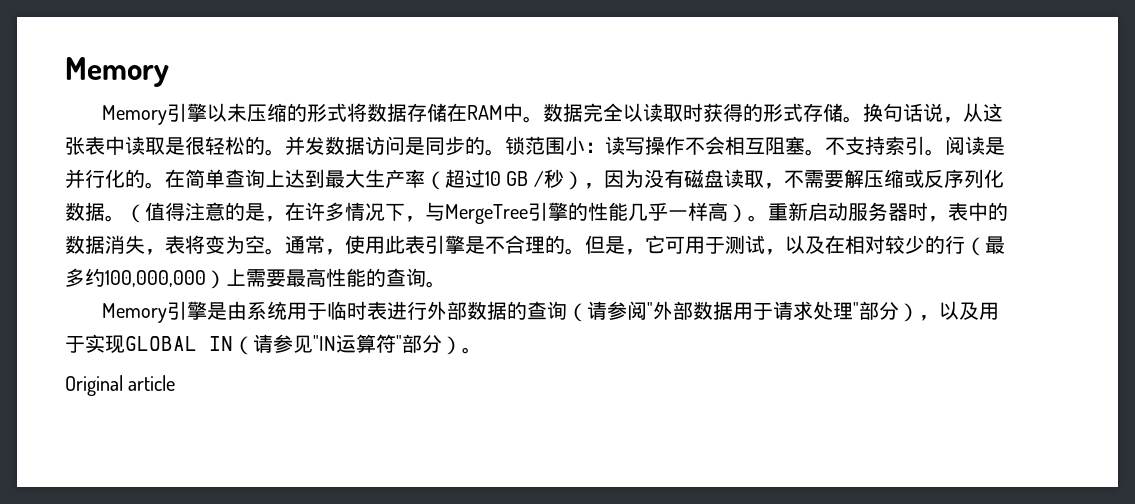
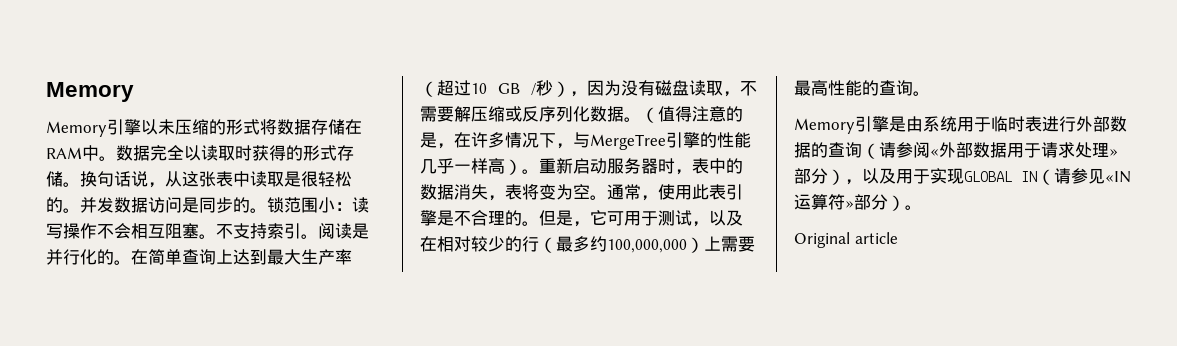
- Memory引擎是由系统用于临时表进行外部数据的查询（请参阅"外部数据用于请求处理"部分），以及用于实现GLOBAL IN（请参见"IN运算符"部分）。
+ Memory引擎是由系统用于临时表进行外部数据的查询（请参阅«外部数据用于请求处理»部分），以及用于实现GLOBAL IN（请参见«IN运算符»部分）。

